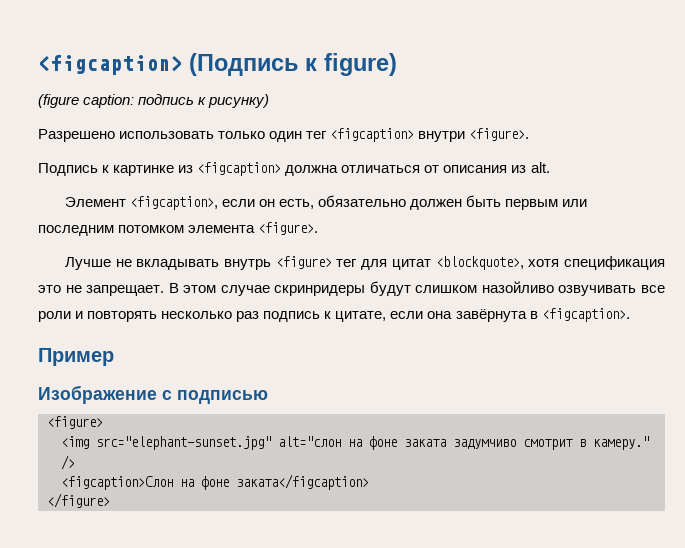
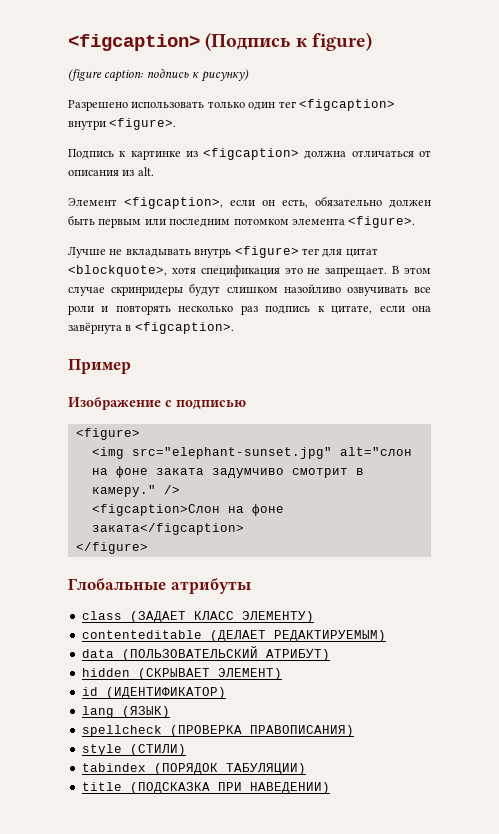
+ Глобальные атрибуты
+ class (ЗАДАЕТ КЛАСС ЭЛЕМЕНТУ)
+ contenteditable (ДЕЛАЕТ РЕДАКТИРУЕМЫМ)
+ data (ПОЛЬЗОВАТЕЛЬСКИЙ АТРИБУТ)
+ hidden (СКРЫВАЕТ ЭЛЕМЕНТ)
+ id (ИДЕНТИФИКАТОР)
+ lang (ЯЗЫК)
+ spellcheck (ПРОВЕРКА ПРАВОПИСАНИЯ)
+ style (СТИЛИ)
+ tabindex (ПОРЯДОК ТАБУЛЯЦИИ)
+ title (ПОДСКАЗКА ПРИ НАВЕДЕНИИ)

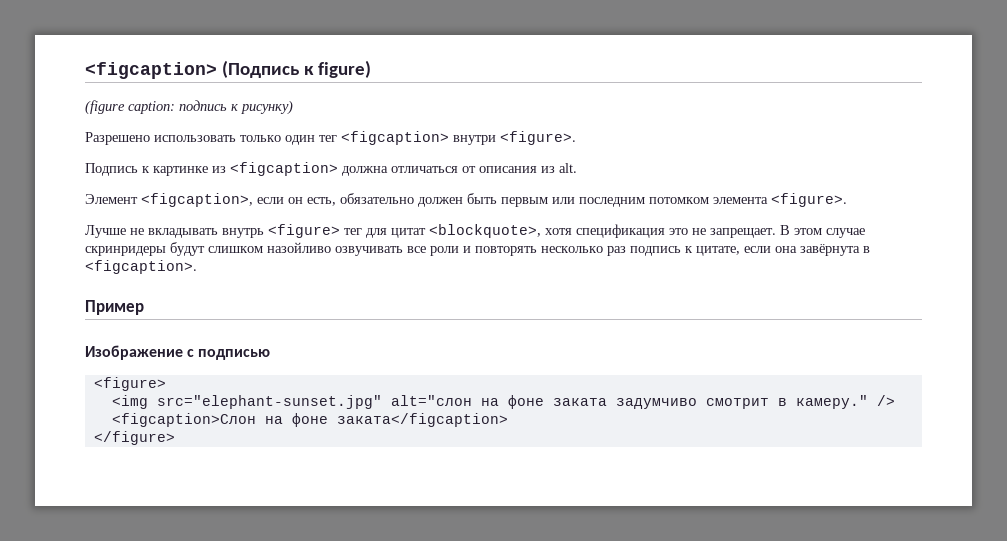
- Глобальные атрибуты
- class (ЗАДАЕТ КЛАСС ЭЛЕМЕНТУ)
- contenteditable (ДЕЛАЕТ РЕДАКТИРУЕМЫМ)
- data (ПОЛЬЗОВАТЕЛЬСКИЙ АТРИБУТ)
- hidden (СКРЫВАЕТ ЭЛЕМЕНТ)
- id (ИДЕНТИФИКАТОР)
- lang (ЯЗЫК)
- spellcheck (ПРОВЕРКА ПРАВОПИСАНИЯ)
- style (СТИЛИ)
- tabindex (ПОРЯДОК ТАБУЛЯЦИИ)
- title (ПОДСКАЗКА ПРИ НАВЕДЕНИИ)

